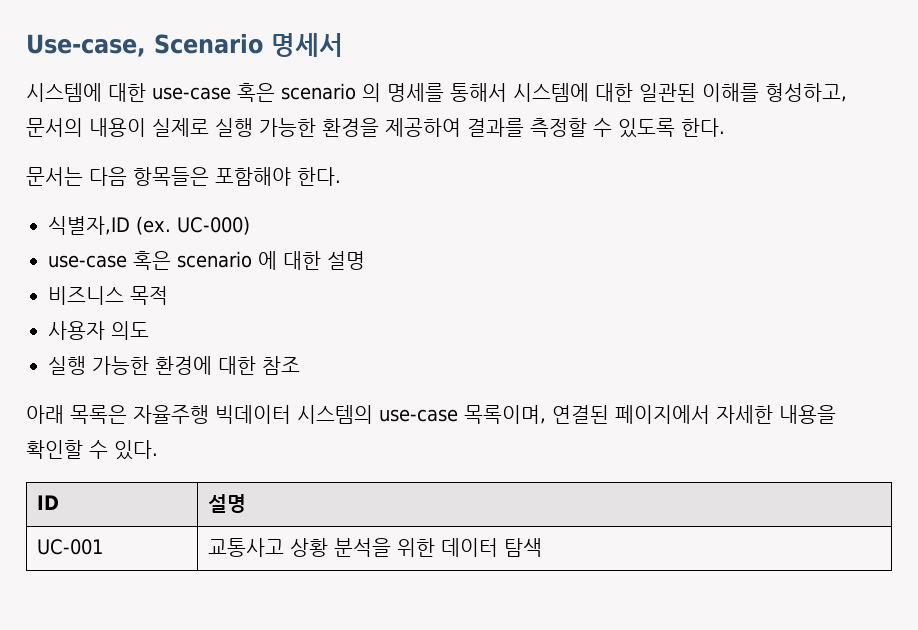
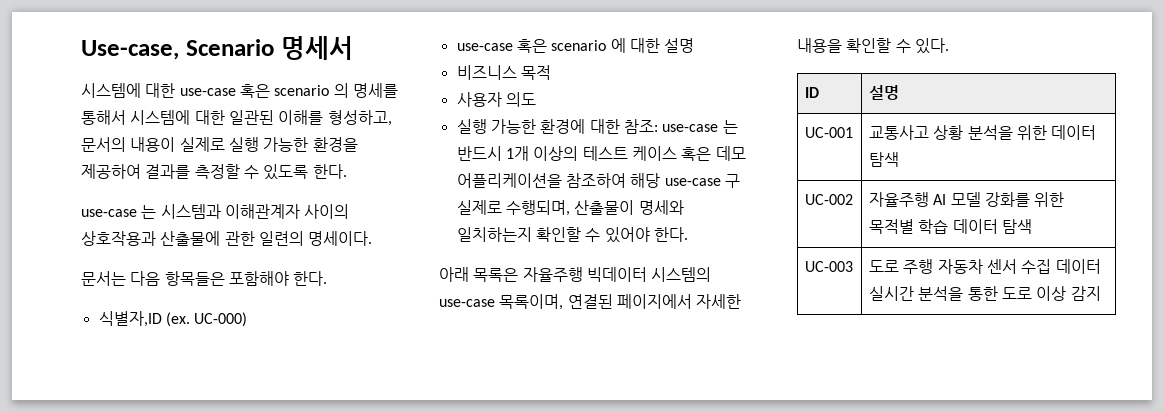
+ use-case 는 시스템과 이해관계자 사이의 상호작용과 산출물에 관한 일련의 명세이다.
- 실행 가능한 환경에 대한 참조
+ 실행 가능한 환경에 대한 참조: use-case 는 반드시 1개 이상의 테스트 케이스 혹은 데모 어플리케이션을 참조하여 해당 use-case 구 실제로 수행되며, 산출물이 명세와 일치하는지 확인할 수 있어야 한다.
+ UC-002 | 자율주행 AI 모델 강화를 위한 목적별 학습 데이터 탐색
+ UC-003 | 도로 주행 자동차 센서 수집 데이터 실시간 분석을 통한 도로 이상 감지

